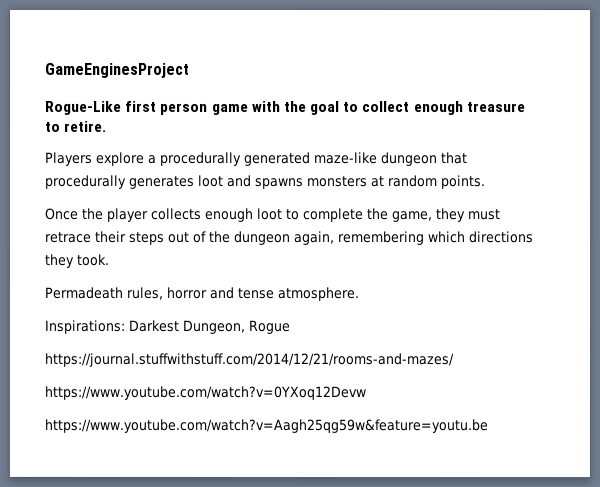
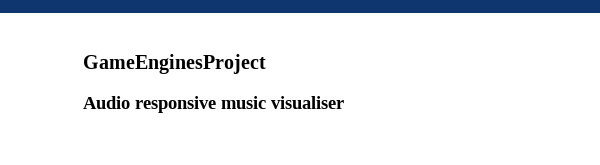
- Rogue-Like first person game with the goal to collect enough treasure to retire.
- Players explore a procedurally generated maze-like dungeon that procedurally generates loot and spawns monsters at random points.
- Once the player collects enough loot to complete the game, they must retrace their steps out of the dungeon again, remembering which directions they took.
- Permadeath rules, horror and tense atmosphere.
- Inspirations: Darkest Dungeon, Rogue
- https://journal.stuffwithstuff.com/2014/12/21/rooms-and-mazes/
- https://www.youtube.com/watch?v=0YXoq12Devw
- https://www.youtube.com/watch?v=Aagh25qg59w&feature=youtu.be
+ Audio responsive music visualiser

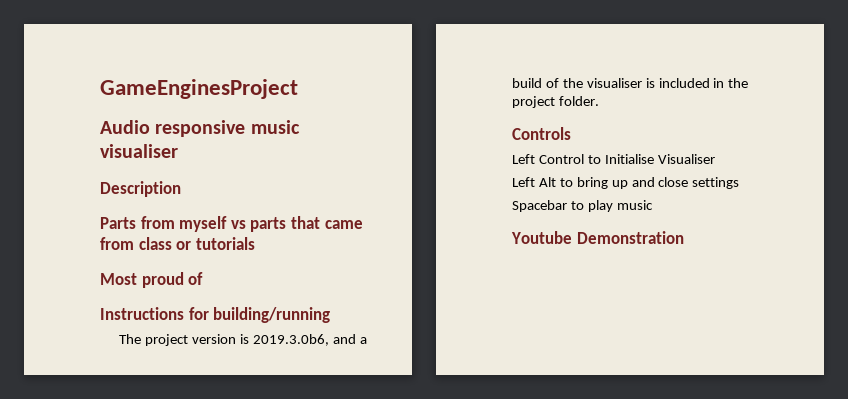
+ Description
+ Parts from myself vs parts that came from class or tutorials
+ Most proud of
+ Instructions for building/running
+ The project version is 2019.3.0b6, and a build of the visualiser is included in the project folder.
+ Controls
+ Left Control to Initialise Visualiser
+ Left Alt to bring up and close settings
+ Spacebar to play music
+ Youtube Demonstration

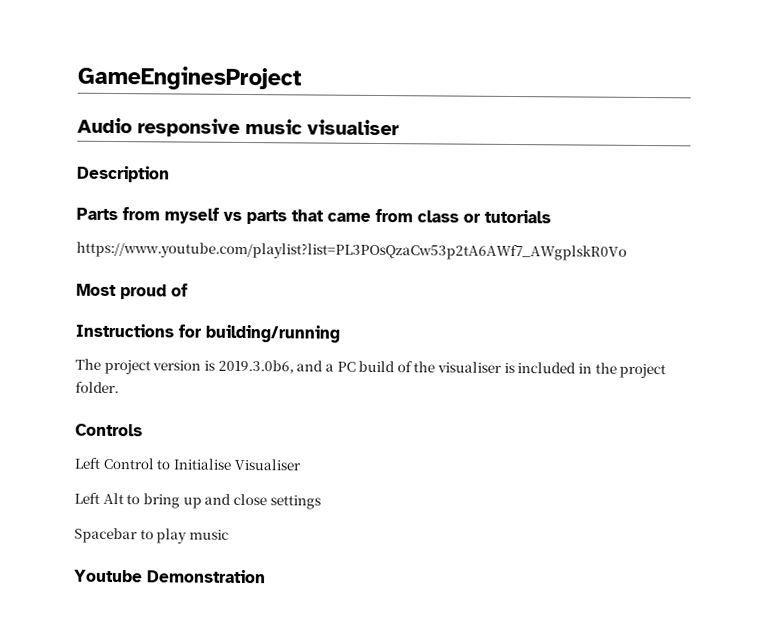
+ https://www.youtube.com/playlist?list=PL3POsQzaCw53p2tA6AWf7_AWgplskR0Vo
- The project version is 2019.3.0b6, and a build of the visualiser is included in the project folder.
+ The project version is 2019.3.0b6, and a PC build of the visualiser is included in the project folder.

